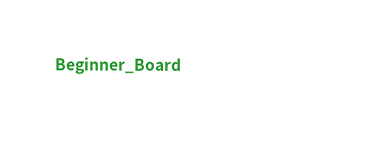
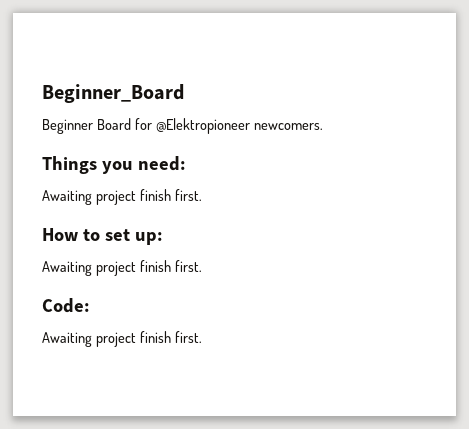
+ Beginner Board for @Elektropioneer newcomers.
+ Things you need:
+ Awaiting project finish first.
+ How to set up:
+ Awaiting project finish first.
+ Code:
+ Awaiting project finish first.

